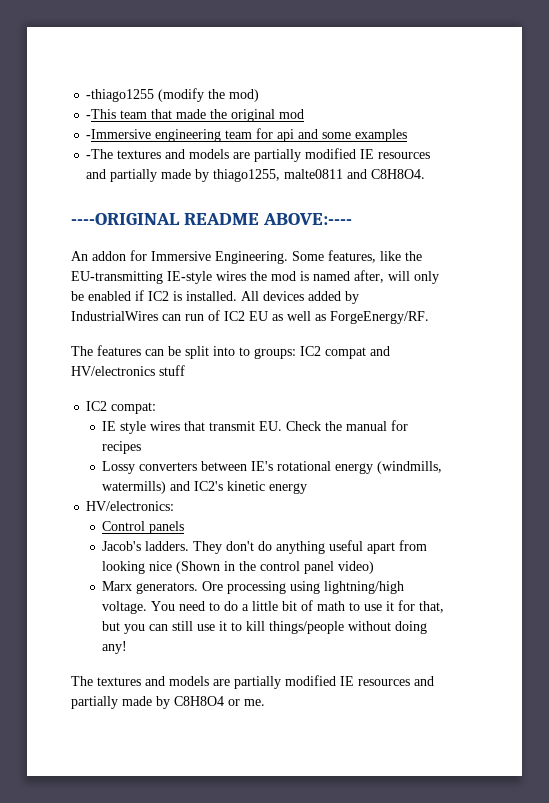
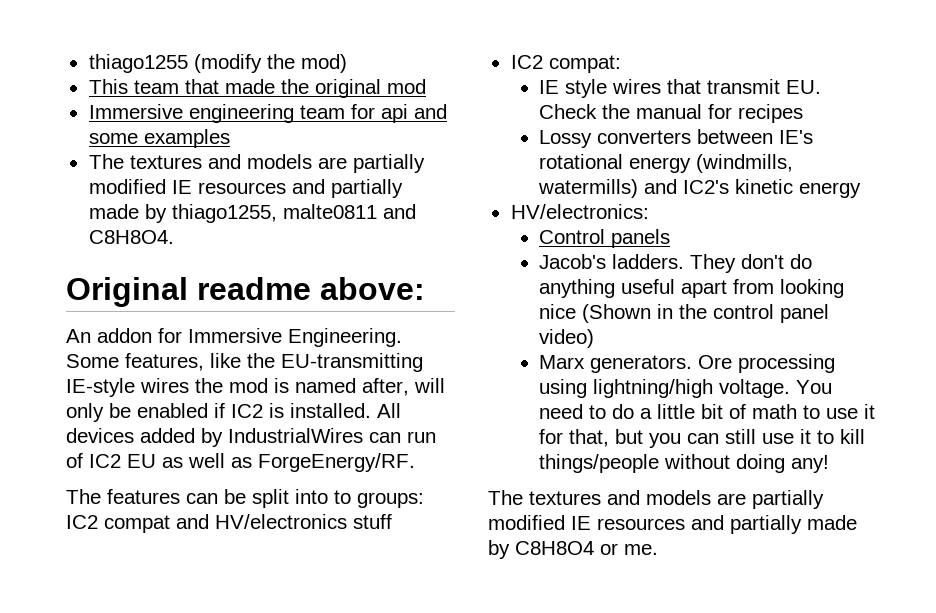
- -thiago1255 (modify the mod)
+ thiago1255 (modify the mod)
- -This team that made the original mod
+ This team that made the original mod
- -Immersive engineering team for api and some examples
+ Immersive engineering team for api and some examples
- -The textures and models are partially modified IE resources and partially made by thiago1255, malte0811 and C8H8O4.
+ The textures and models are partially modified IE resources and partially made by thiago1255, malte0811 and C8H8O4.
- ----ORIGINAL README ABOVE:----
+ Original readme above:

